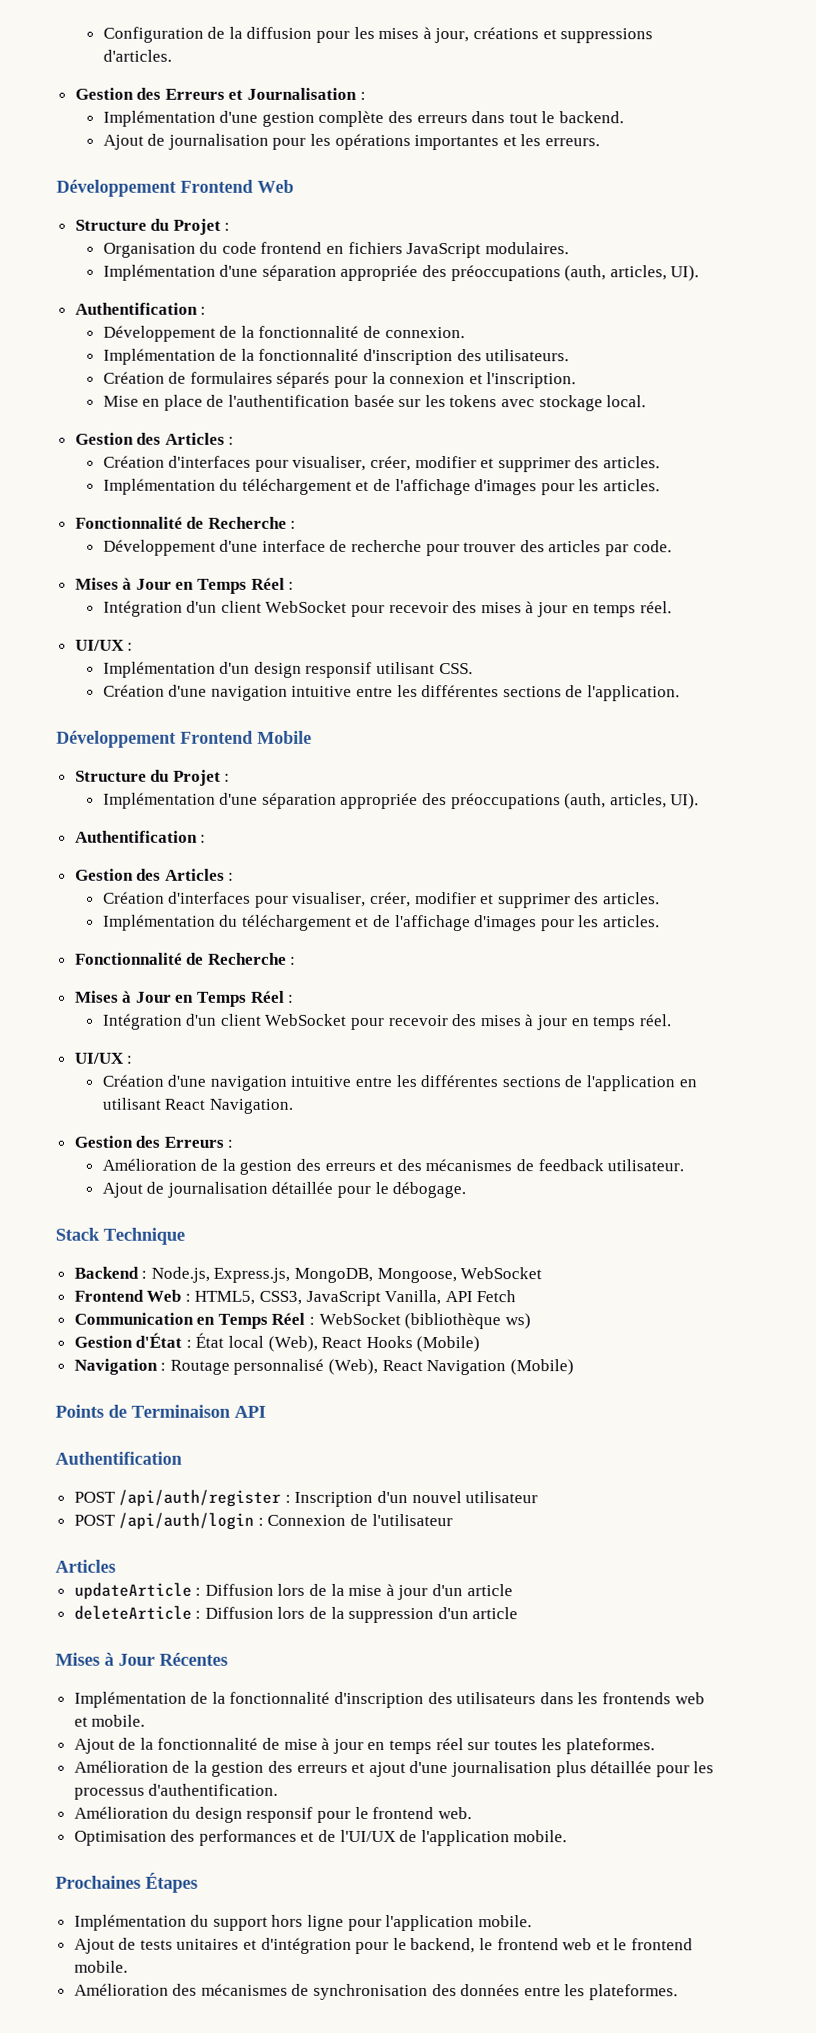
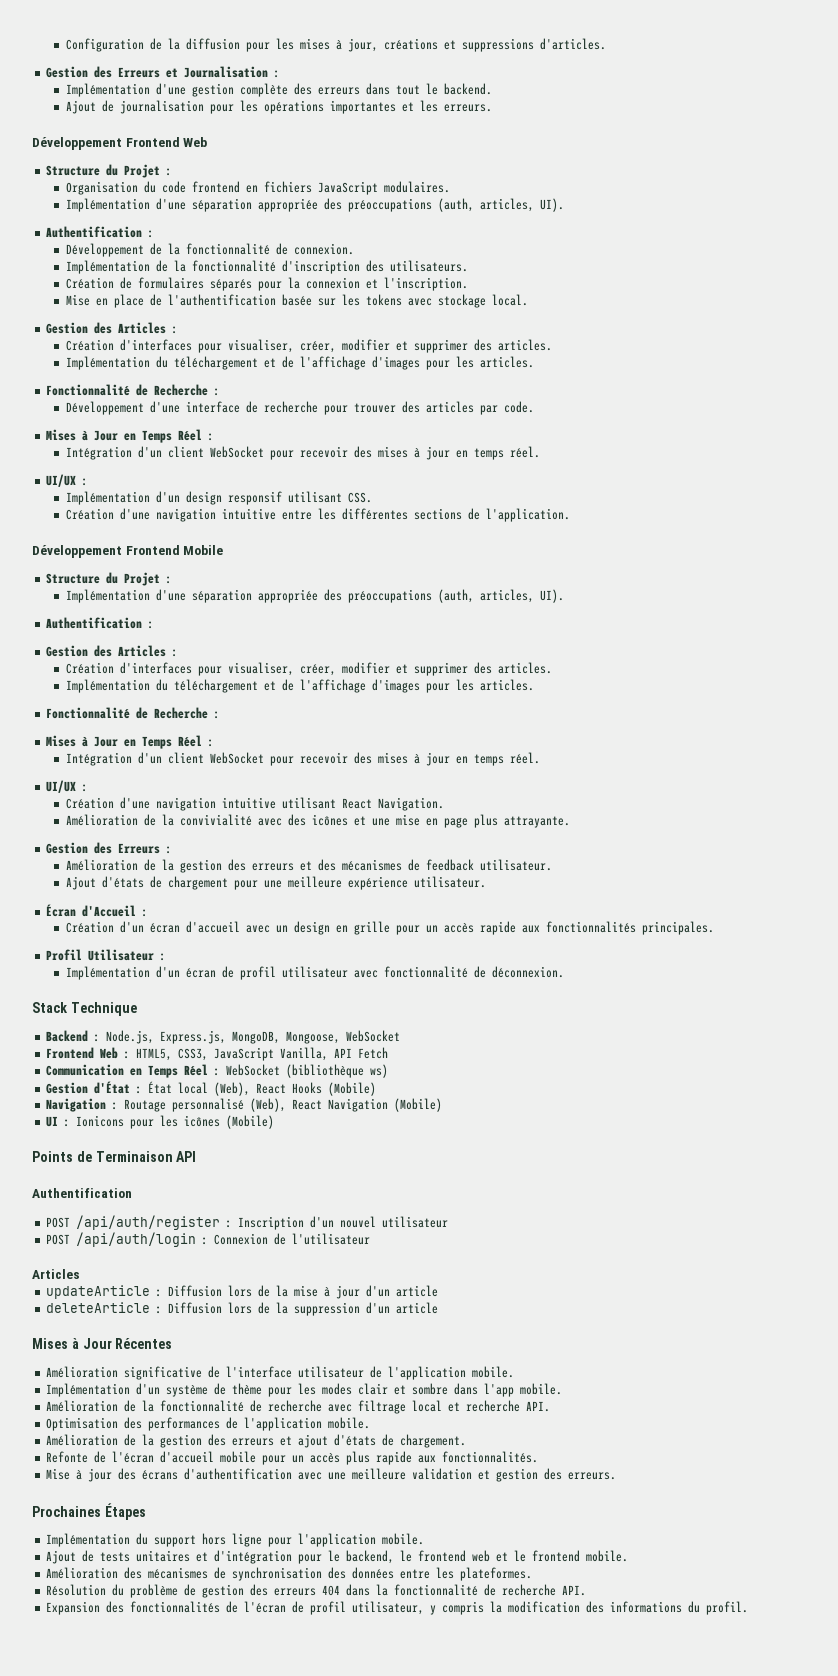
- Création d'une navigation intuitive entre les différentes sections de l'application en utilisant React Navigation.
+ Création d'une navigation intuitive utilisant React Navigation.
+ Amélioration de la convivialité avec des icônes et une mise en page plus attrayante.
- Ajout de journalisation détaillée pour le débogage.
+ Ajout d'états de chargement pour une meilleure expérience utilisateur.
+ Écran d'Accueil :
+ Création d'un écran d'accueil avec un design en grille pour un accès rapide aux fonctionnalités principales.
+ Profil Utilisateur :
+ Implémentation d'un écran de profil utilisateur avec fonctionnalité de déconnexion.
+ UI : Ionicons pour les icônes (Mobile)
- Implémentation de la fonctionnalité d'inscription des utilisateurs dans les frontends web et mobile.
- Ajout de la fonctionnalité de mise à jour en temps réel sur toutes les plateformes.
+ Amélioration significative de l'interface utilisateur de l'application mobile.
+ Implémentation d'un système de thème pour les modes clair et sombre dans l'app mobile.
+ Amélioration de la fonctionnalité de recherche avec filtrage local et recherche API.
+ Optimisation des performances de l'application mobile.
- Amélioration de la gestion des erreurs et ajout d'une journalisation plus détaillée pour les processus d'authentification.
- Amélioration du design responsif pour le frontend web.
- Optimisation des performances et de l'UI/UX de l'application mobile.
+ Amélioration de la gestion des erreurs et ajout d'états de chargement.
+ Refonte de l'écran d'accueil mobile pour un accès plus rapide aux fonctionnalités.
+ Mise à jour des écrans d'authentification avec une meilleure validation et gestion des erreurs.
+ Résolution du problème de gestion des erreurs 404 dans la fonctionnalité de recherche API.
+ Expansion des fonctionnalités de l'écran de profil utilisateur, y compris la modification des informations du profil.

